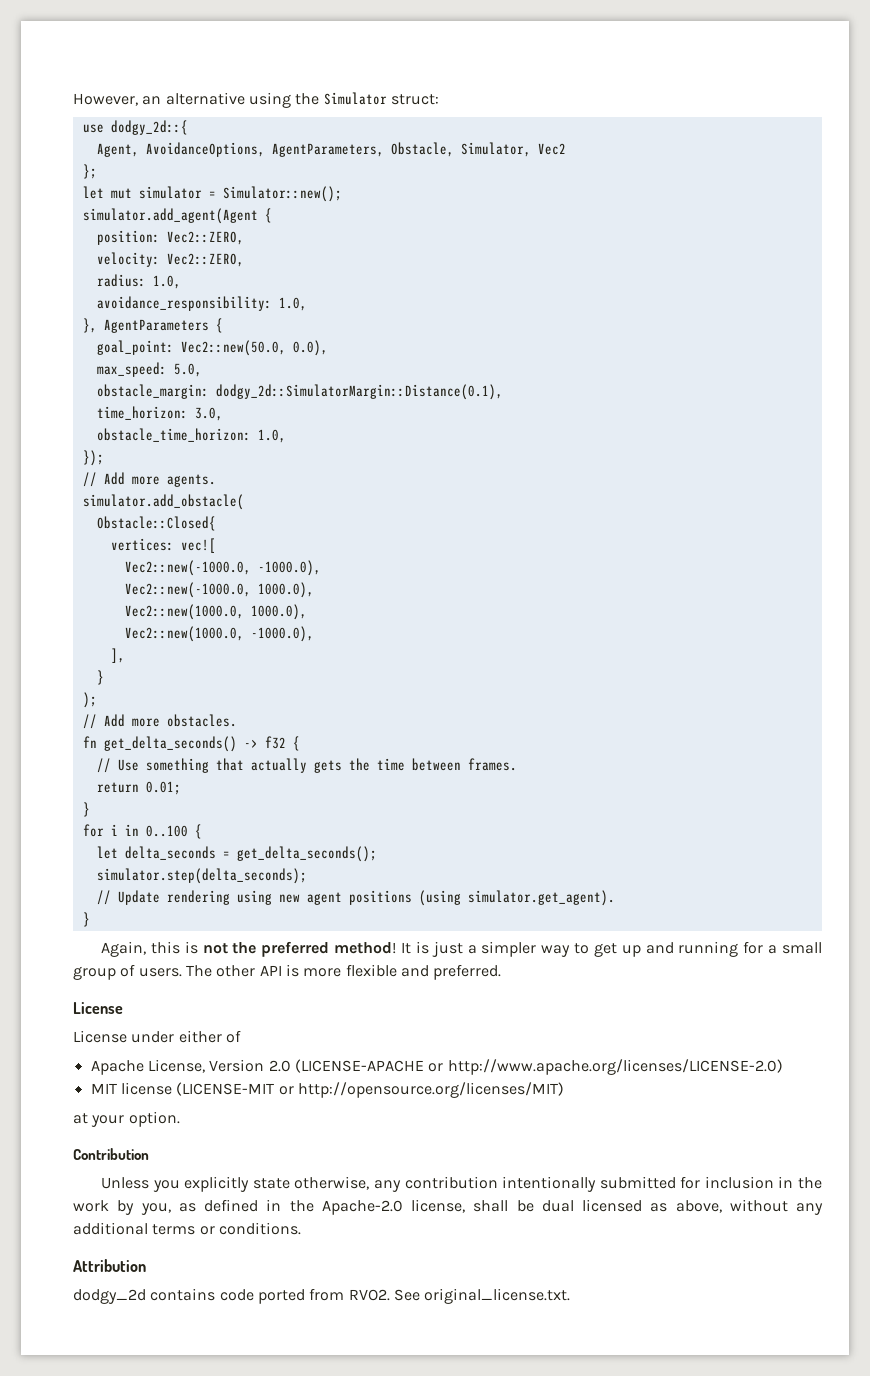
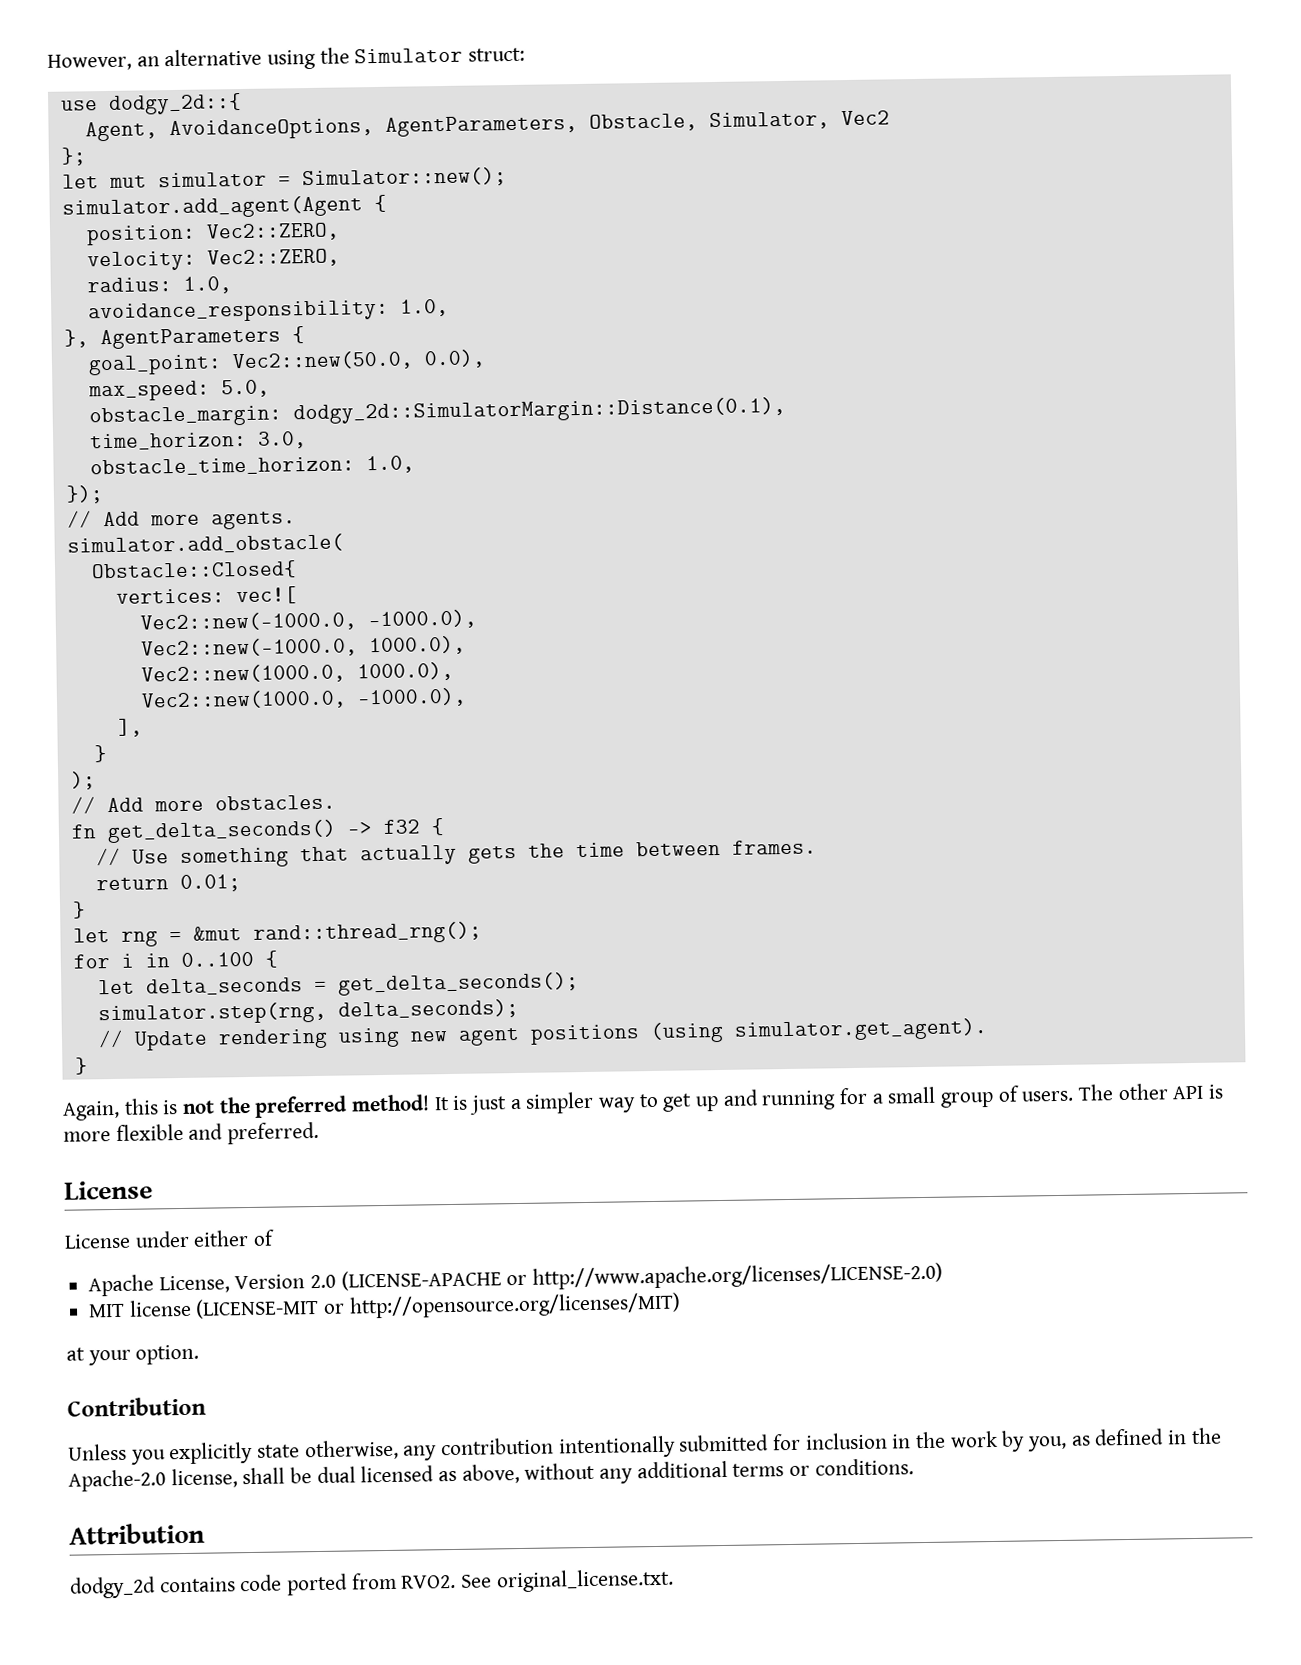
+ let rng = &mut rand::thread_rng();
- simulator.step(delta_seconds);
+ simulator.step(rng, delta_seconds);

